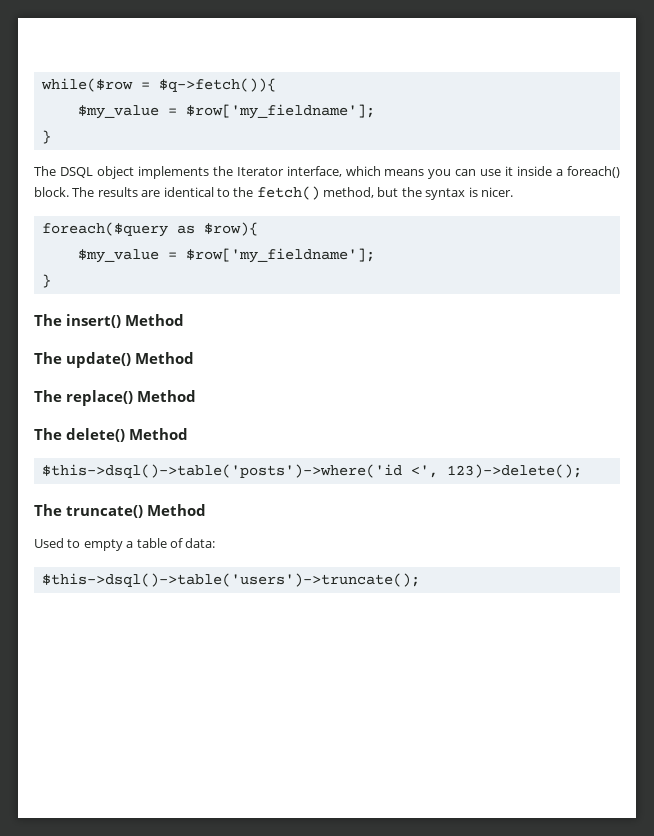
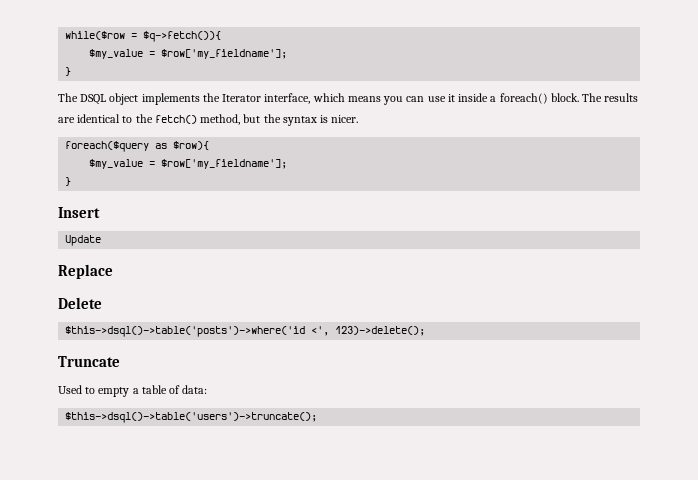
- The insert() Method
- The update() Method
- The replace() Method
- The delete() Method
+ Insert
+ Update
+ Replace
+ Delete
- The truncate() Method
+ Truncate

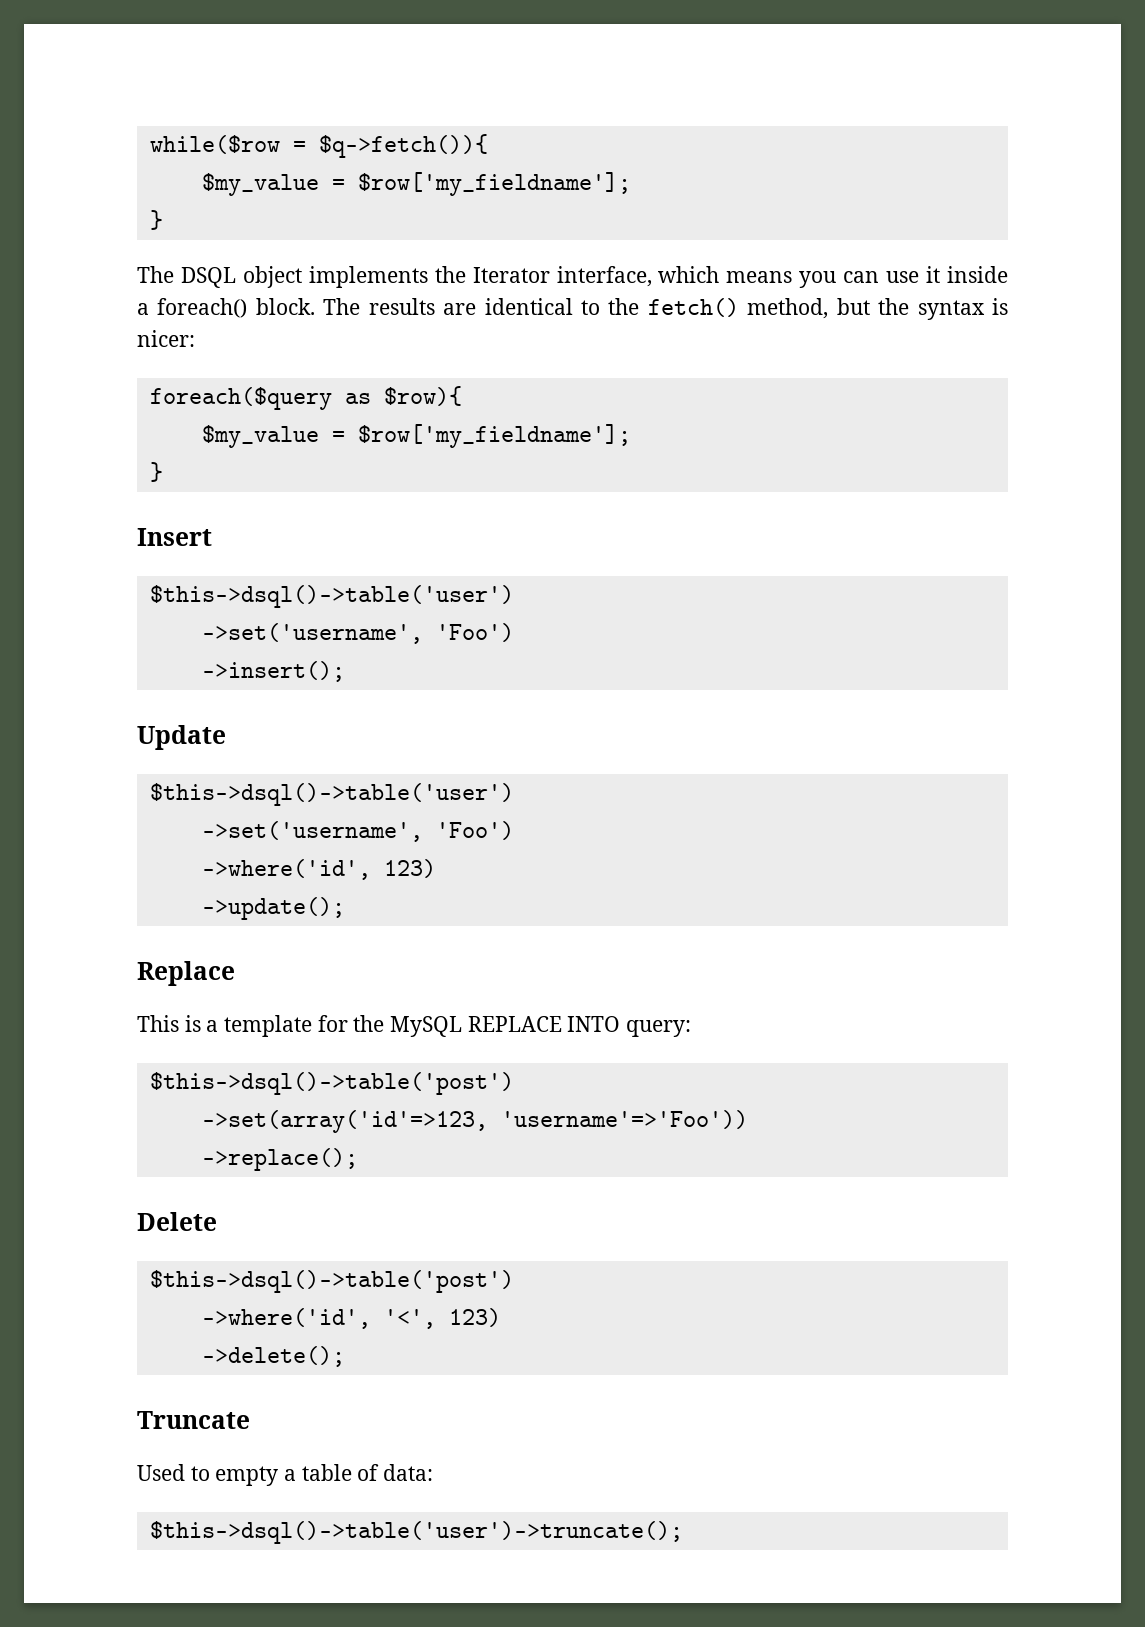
- The results are identical to the fetch() method, but the syntax is nicer.
+ The results are identical to the fetch() method, but the syntax is nicer:
  Insert
+ $this->dsql()->table('user')
+ ->set('username', 'Foo')
+ ->insert();
  Update
+ $this->dsql()->table('user')
+ ->set('username', 'Foo')
+ ->where('id', 123)
+ ->update();
  Replace
+ This is a template for the MySQL REPLACE INTO query:
+ $this->dsql()->table('post')
+ ->set(array('id'=>123, 'username'=>'Foo'))
+ ->replace();
  Delete
- $this->dsql()->table('posts')->where('id <', 123)->delete();
+ $this->dsql()->table('post')
+ ->where('id', '<', 123)
+ ->delete();
- $this->dsql()->table('users')->truncate();
+ $this->dsql()->table('user')->truncate();

